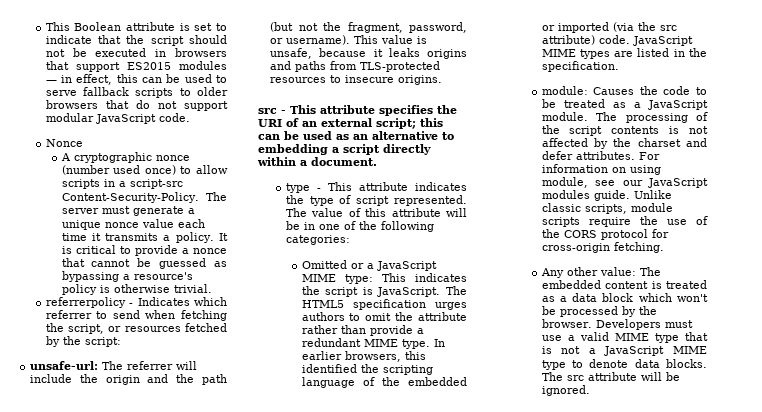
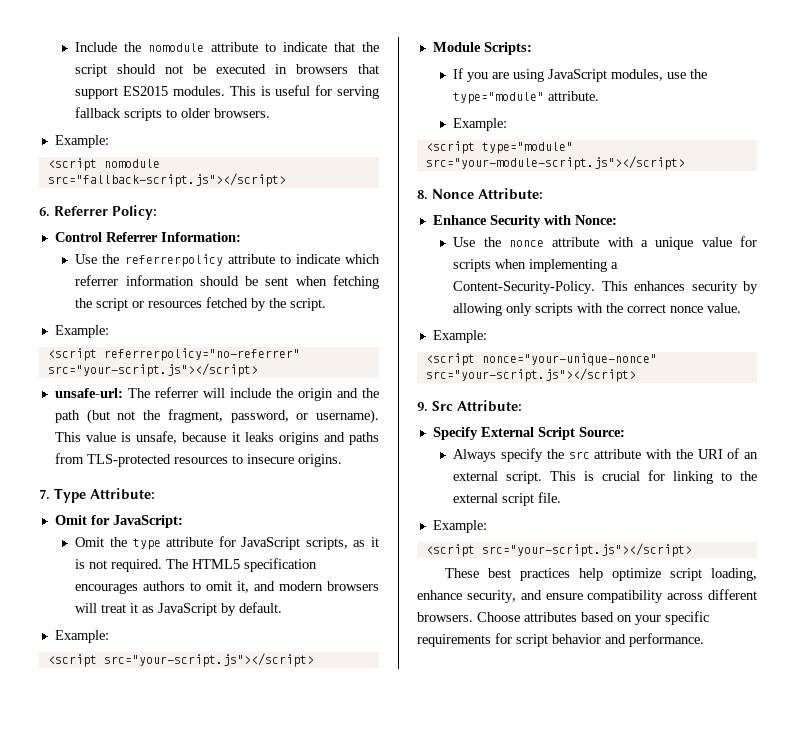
- This Boolean attribute is set to indicate that the script should not be executed in browsers that support ES2015 modules — in effect, this can be used to serve fallback scripts to older browsers that do not support modular JavaScript code.
- Nonce
- A cryptographic nonce (number used once) to allow scripts in a script-src Content-Security-Policy. The server must generate a unique nonce value each time it transmits a policy. It is critical to provide a nonce that cannot be guessed as bypassing a resource's policy is otherwise trivial.
- referrerpolicy - Indicates which referrer to send when fetching the script, or resources fetched by the script:
+ Include the nomodule attribute to indicate that the script should not be executed in browsers that support ES2015 modules. This is useful for serving fallback scripts to older browsers.
+ Example:
+ <script nomodule src="fallback-script.js"></script>
+ 6. Referrer Policy:
+ Control Referrer Information:
+ Use the referrerpolicy attribute to indicate which referrer information should be sent when fetching the script or resources fetched by the script.
+ Example:
+ <script referrerpolicy="no-referrer" src="your-script.js"></script>
- src - This attribute specifies the URI of an external script; this can be used as an alternative to embedding a script directly within a document.
- type - This attribute indicates the type of script represented. The value of this attribute will be in one of the following categories:
- Omitted or a JavaScript MIME type: This indicates the script is JavaScript. The HTML5 specification urges authors to omit the attribute rather than provide a redundant MIME type. In earlier browsers, this identified the scripting language of the embedded or imported (via the src attribute) code. JavaScript MIME types are listed in the specification.
- module: Causes the code to be treated as a JavaScript module. The processing of the script contents is not affected by the charset and defer attributes. For information on using module, see our JavaScript modules guide. Unlike classic scripts, module scripts require the use of the CORS protocol for cross-origin fetching.
- Any other value: The embedded content is treated as a data block which won't be processed by the browser. Developers must use a valid MIME type that is not a JavaScript MIME type to denote data blocks. The src attribute will be ignored.
+ 7. Type Attribute:
+ Omit for JavaScript:
+ Omit the type attribute for JavaScript scripts, as it is not required. The HTML5 specification encourages authors to omit it, and modern browsers will treat it as JavaScript by default.
+ Example:
+ <script src="your-script.js"></script>
+ Module Scripts:
+ If you are using JavaScript modules, use the type="module" attribute.
+ Example:
+ <script type="module" src="your-module-script.js"></script>
+ 8. Nonce Attribute:
+ Enhance Security with Nonce:
+ Use the nonce attribute with a unique value for scripts when implementing a Content-Security-Policy. This enhances security by allowing only scripts with the correct nonce value.
+ Example:
+ <script nonce="your-unique-nonce" src="your-script.js"></script>
+ 9. Src Attribute:
+ Specify External Script Source:
+ Always specify the src attribute with the URI of an external script. This is crucial for linking to the external script file.
+ Example:
+ <script src="your-script.js"></script>
+ These best practices help optimize script loading, enhance security, and ensure compatibility across different browsers. Choose attributes based on your specific requirements for script behavior and performance.

